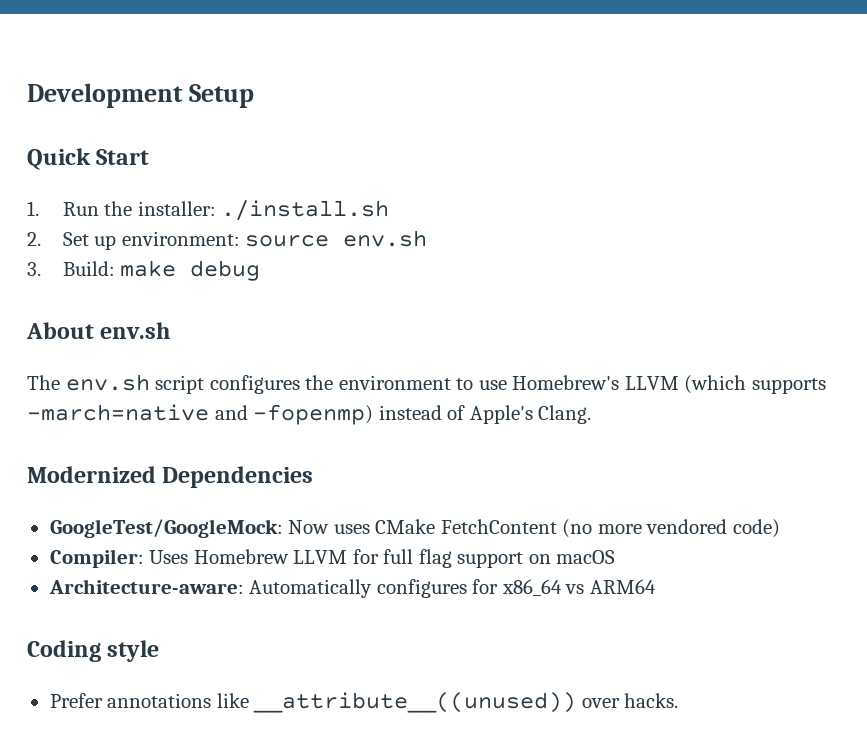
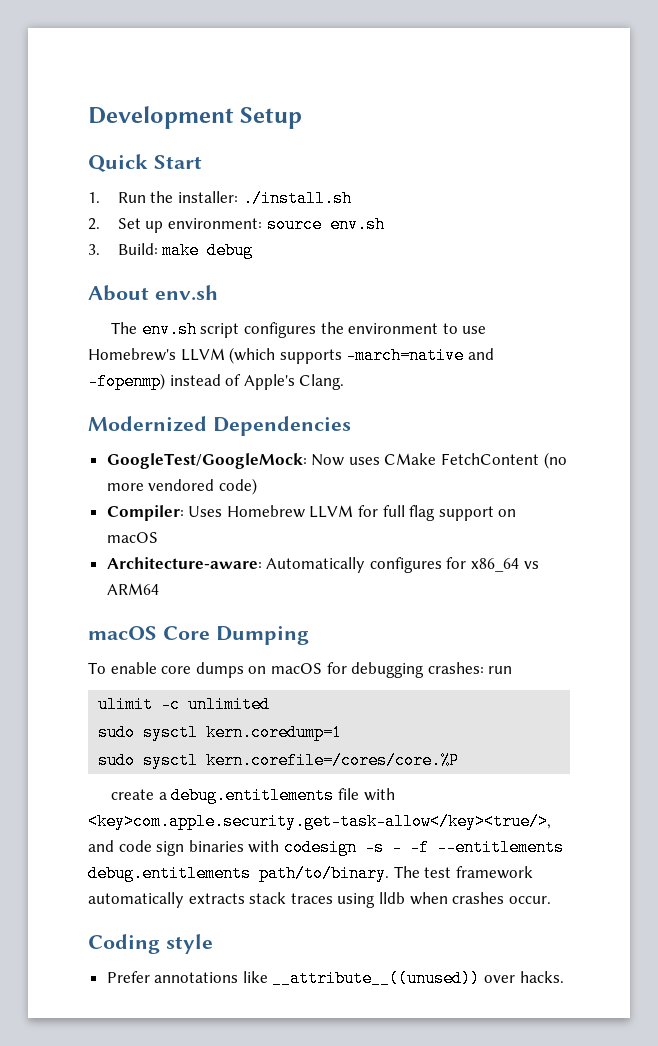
+ macOS Core Dumping
+ To enable core dumps on macOS for debugging crashes: run
+ ulimit -c unlimited
+ sudo sysctl kern.coredump=1
+ sudo sysctl kern.corefile=/cores/core.%P
+ create a debug.entitlements file with <key>com.apple.security.get-task-allow</key><true/>, and code sign binaries with codesign -s - -f --entitlements debug.entitlements path/to/binary. The test framework automatically extracts stack traces using lldb when crashes occur.

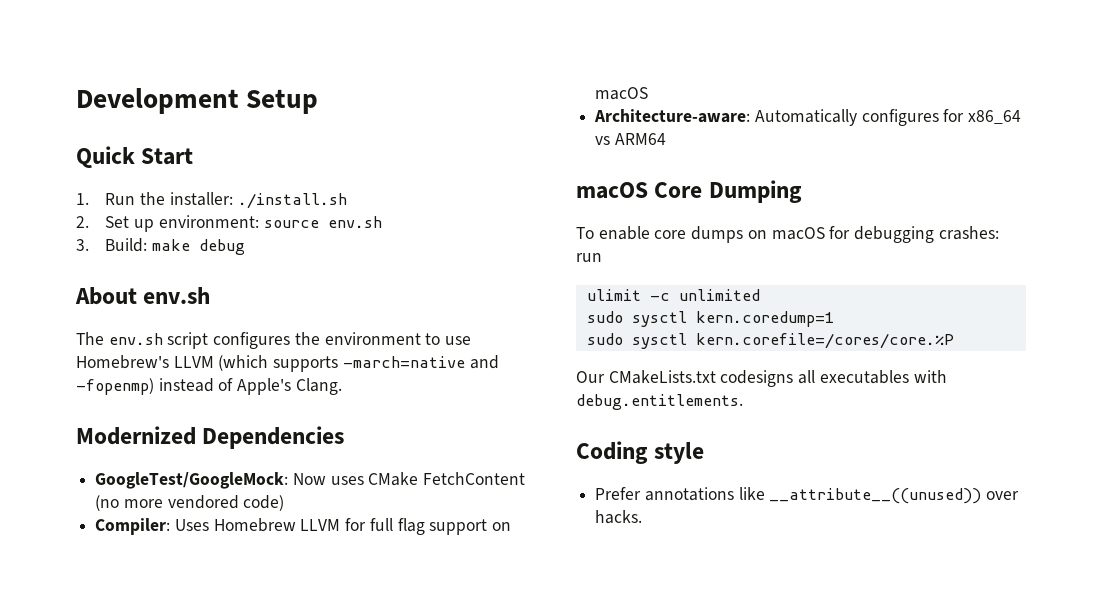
- create a debug.entitlements file with <key>com.apple.security.get-task-allow</key><true/>, and code sign binaries with codesign -s - -f --entitlements debug.entitlements path/to/binary. The test framework automatically extracts stack traces using lldb when crashes occur.
+ Our CMakeLists.txt codesigns all executables with debug.entitlements.

